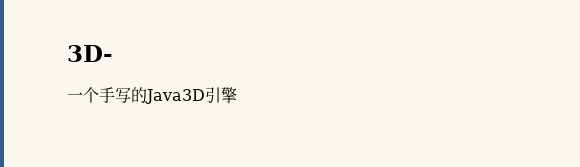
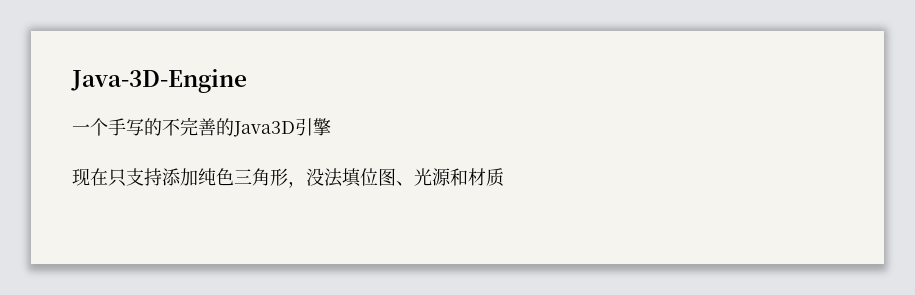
- 3D-
+ Java-3D-Engine
- 一个手写的Java3D引擎
+ 一个手写的不完善的Java3D引擎
+ 现在只支持添加纯色三角形，没法填位图、光源和材质

